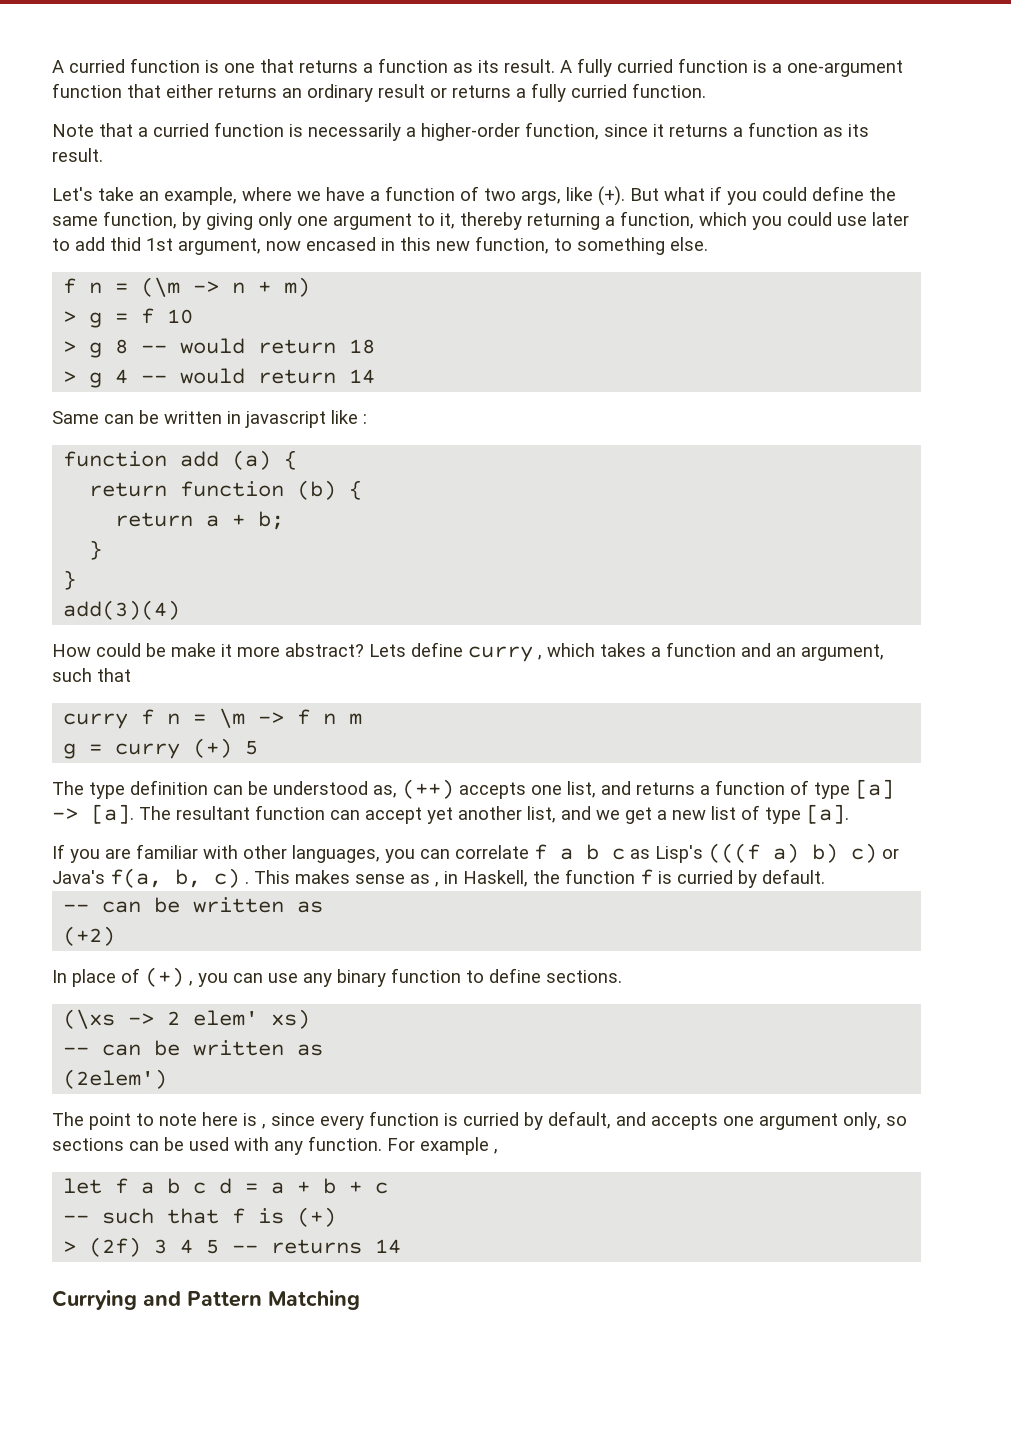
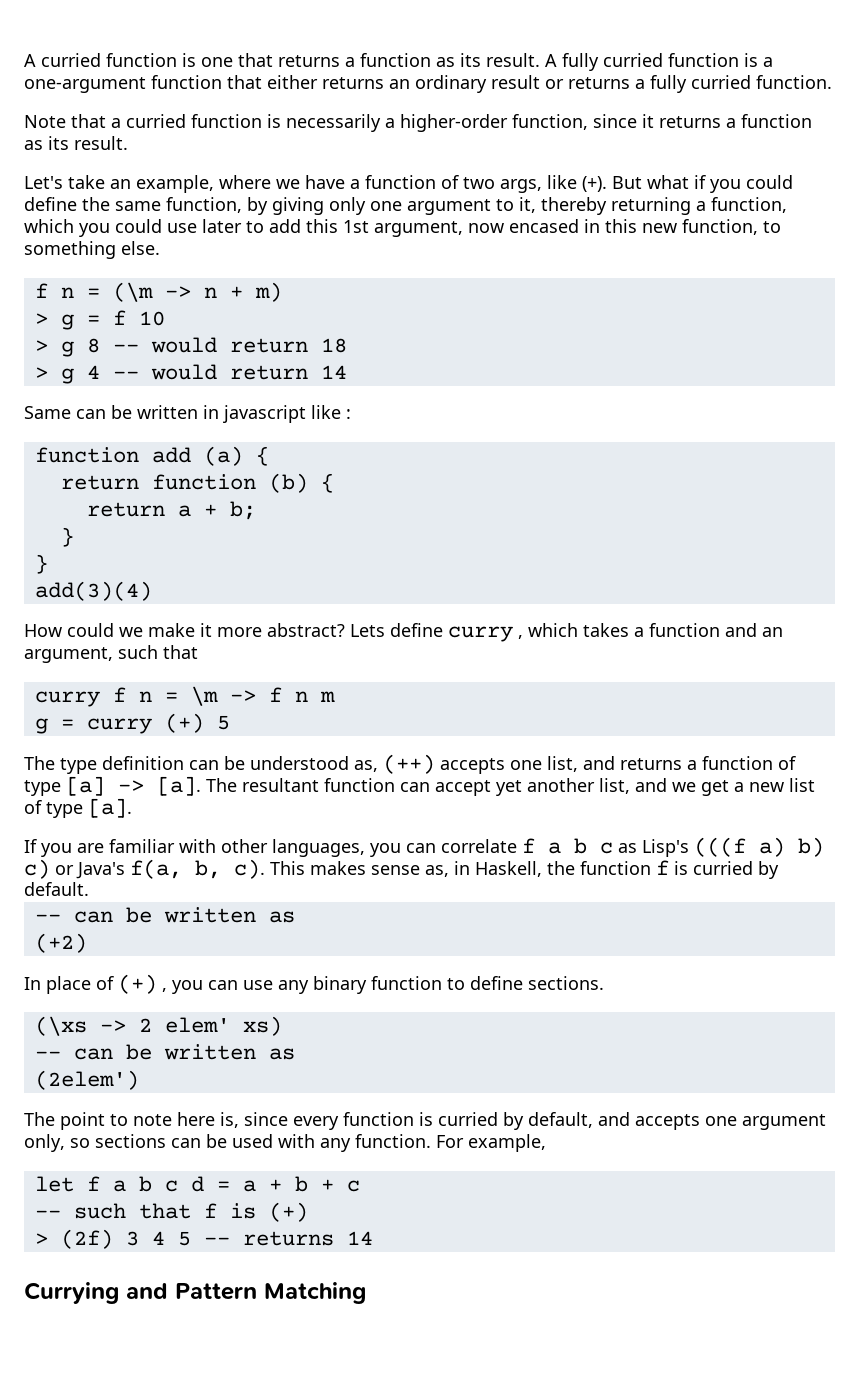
- But what if you could define the same function, by giving only one argument to it, thereby returning a function, which you could use later to add thid 1st argument, now encased in this new function, to something else.
+ But what if you could define the same function, by giving only one argument to it, thereby returning a function, which you could use later to add this 1st argument, now encased in this new function, to something else.
- How could be make it more abstract?
+ How could we make it more abstract?
- If you are familiar with other languages, you can correlate f a b c as Lisp's (((f a) b) c) or Java's f(a, b, c) .
+ If you are familiar with other languages, you can correlate f a b c as Lisp's (((f a) b) c) or Java's f(a, b, c).
- This makes sense as , in Haskell, the function f is curried by default.
+ This makes sense as, in Haskell, the function f is curried by default.
- The point to note here is , since every function is curried by default, and accepts one argument only, so sections can be used with any function.
+ The point to note here is, since every function is curried by default, and accepts one argument only, so sections can be used with any function.
- For example ,
+ For example,

